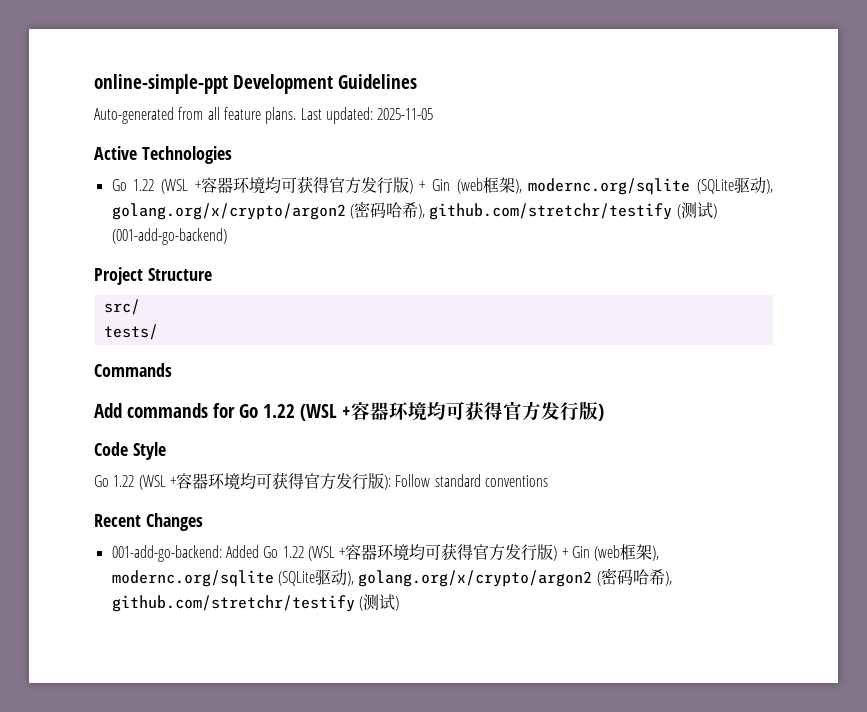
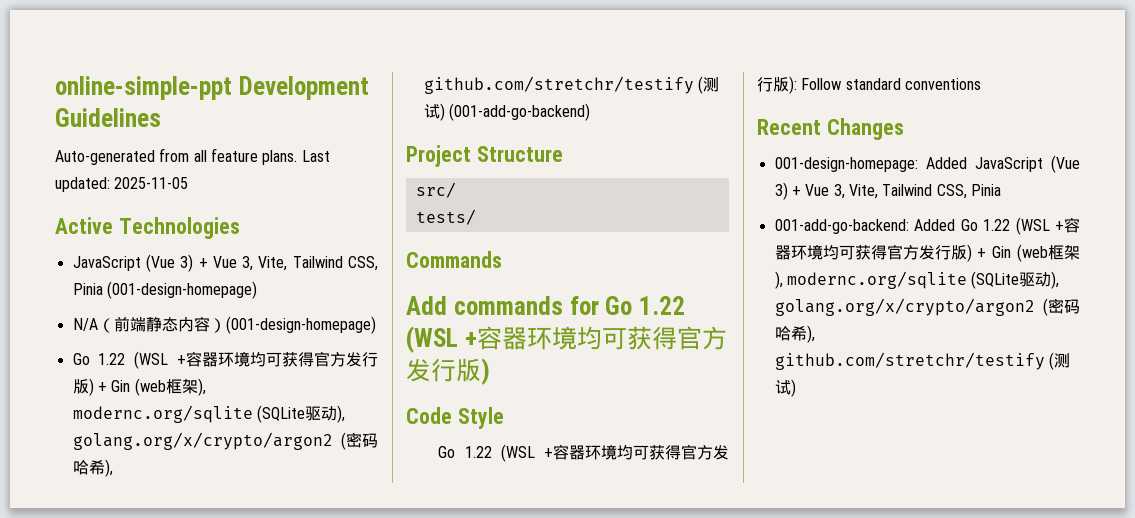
+ JavaScript (Vue 3) + Vue 3, Vite, Tailwind CSS, Pinia (001-design-homepage)
+ N/A（前端静态内容）(001-design-homepage)
+ 001-design-homepage: Added JavaScript (Vue 3) + Vue 3, Vite, Tailwind CSS, Pinia

